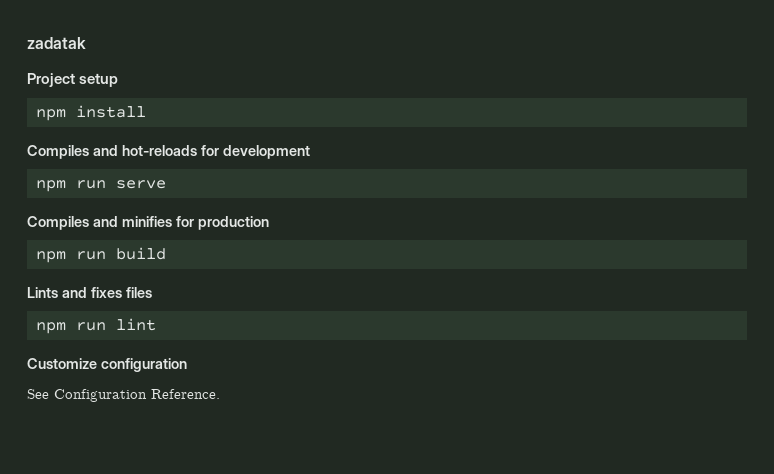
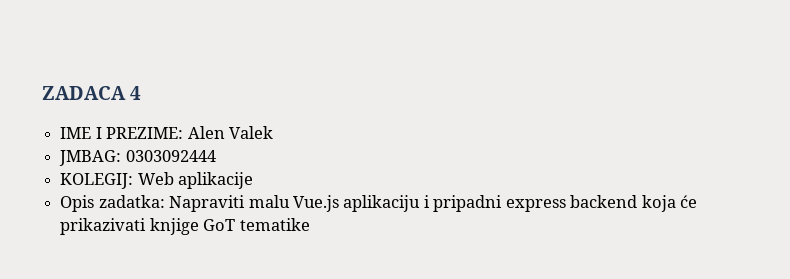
- zadatak
- Project setup
- npm install
- Compiles and hot-reloads for development
- npm run serve
- Compiles and minifies for production
- npm run build
- Lints and fixes files
- npm run lint
- Customize configuration
- See Configuration Reference.
+ ZADACA 4
+ IME I PREZIME: Alen Valek
+ JMBAG: 0303092444
+ KOLEGIJ: Web aplikacije
+ Opis zadatka: Napraviti malu Vue.js aplikaciju i pripadni express backend koja će prikazivati knjige GoT tematike

